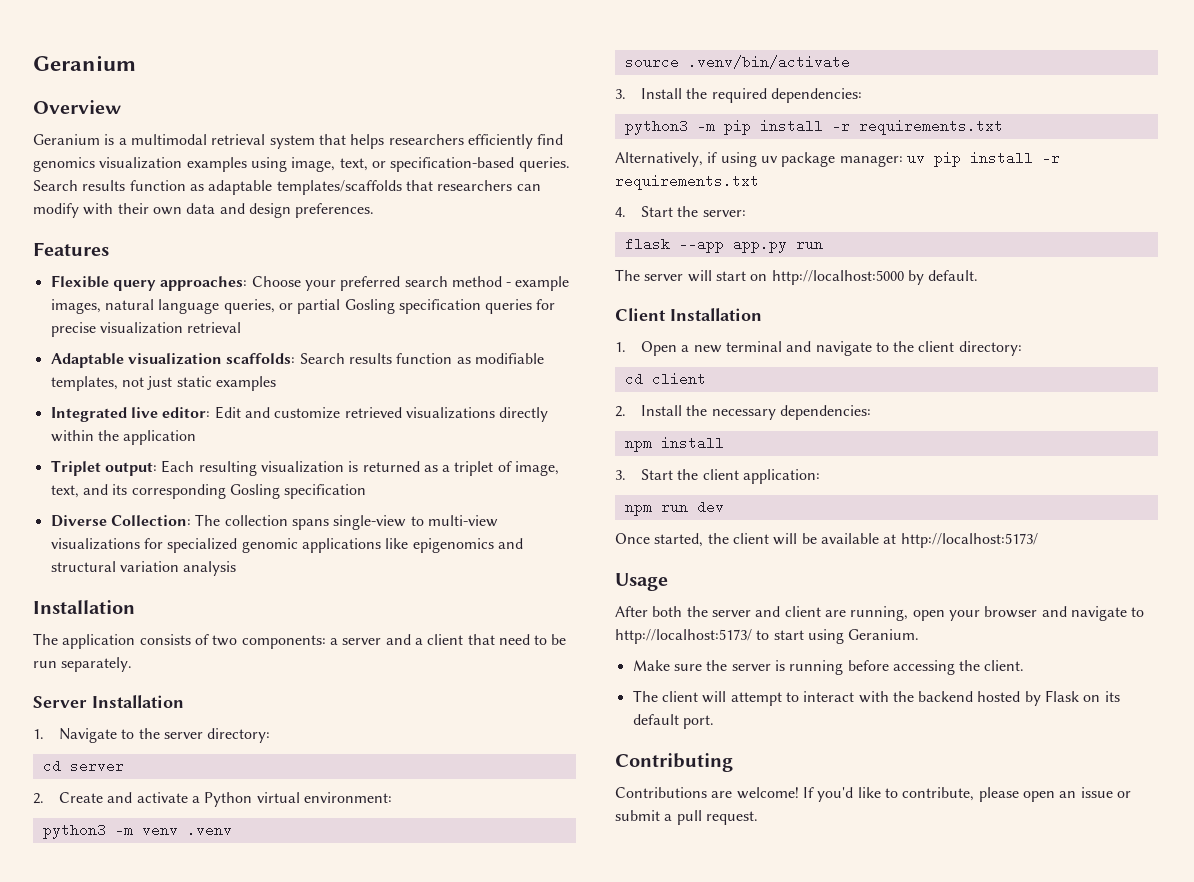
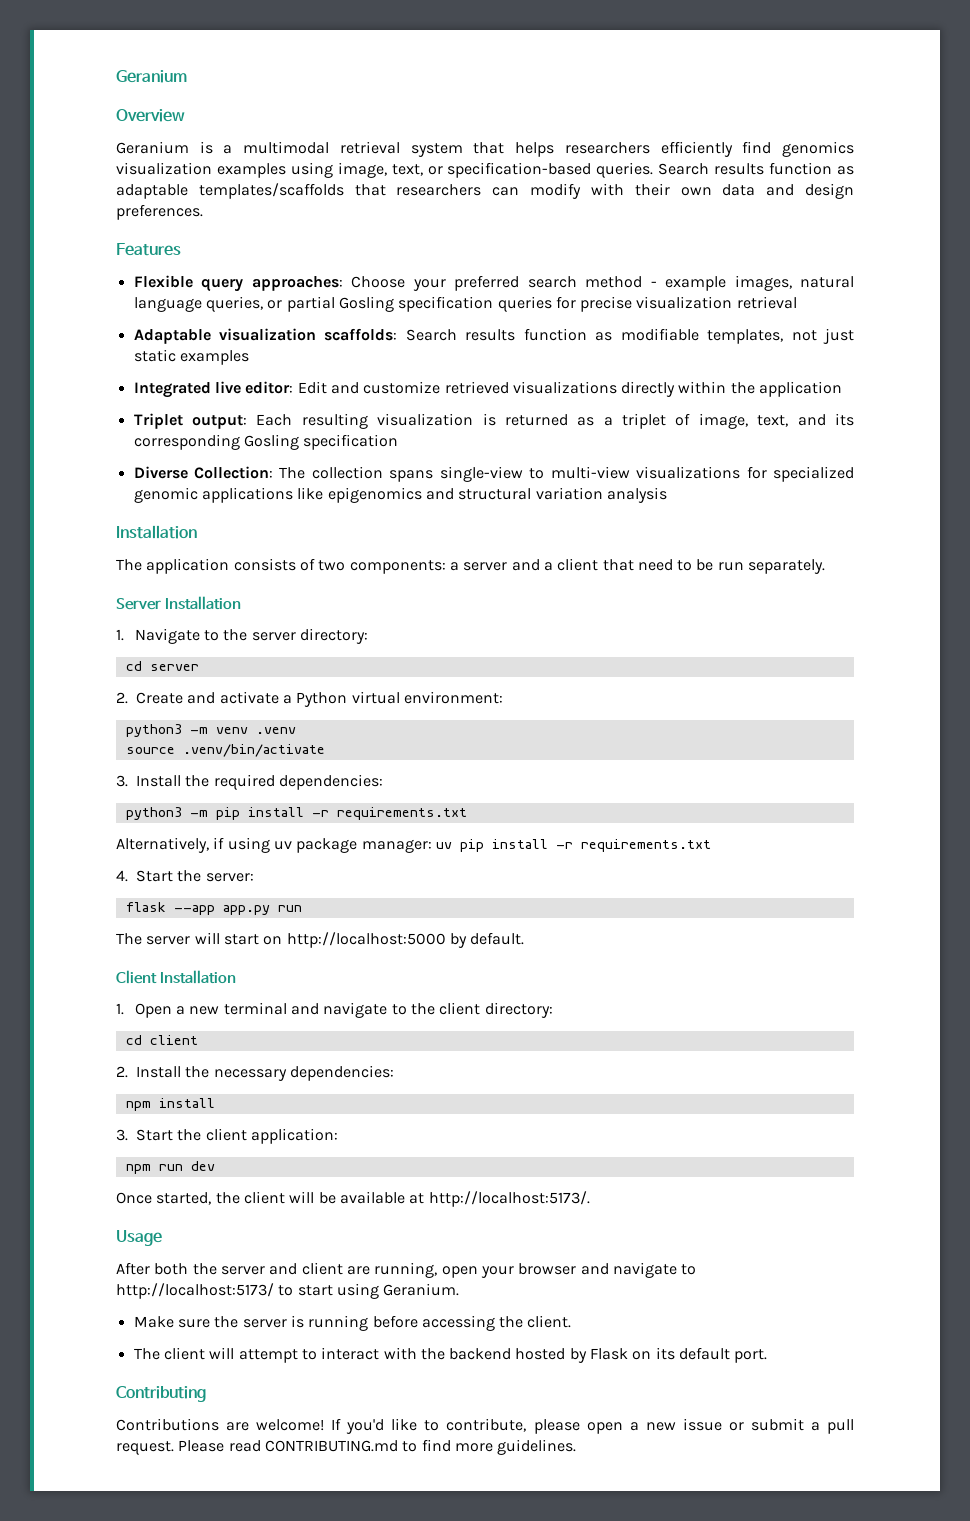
- Once started, the client will be available at http://localhost:5173/
+ Once started, the client will be available at http://localhost:5173/.
- If you'd like to contribute, please open an issue or submit a pull request.
+ If you'd like to contribute, please open a new issue or submit a pull request.
+ Please read CONTRIBUTING.md to find more guidelines.

